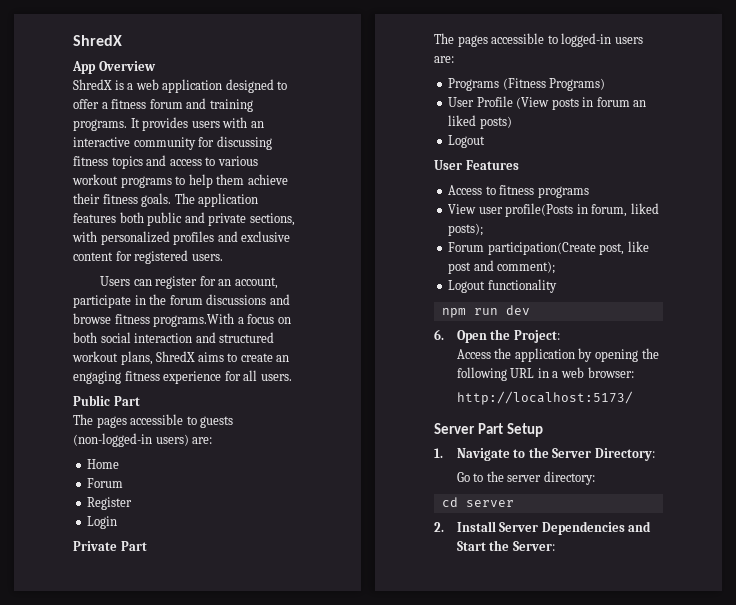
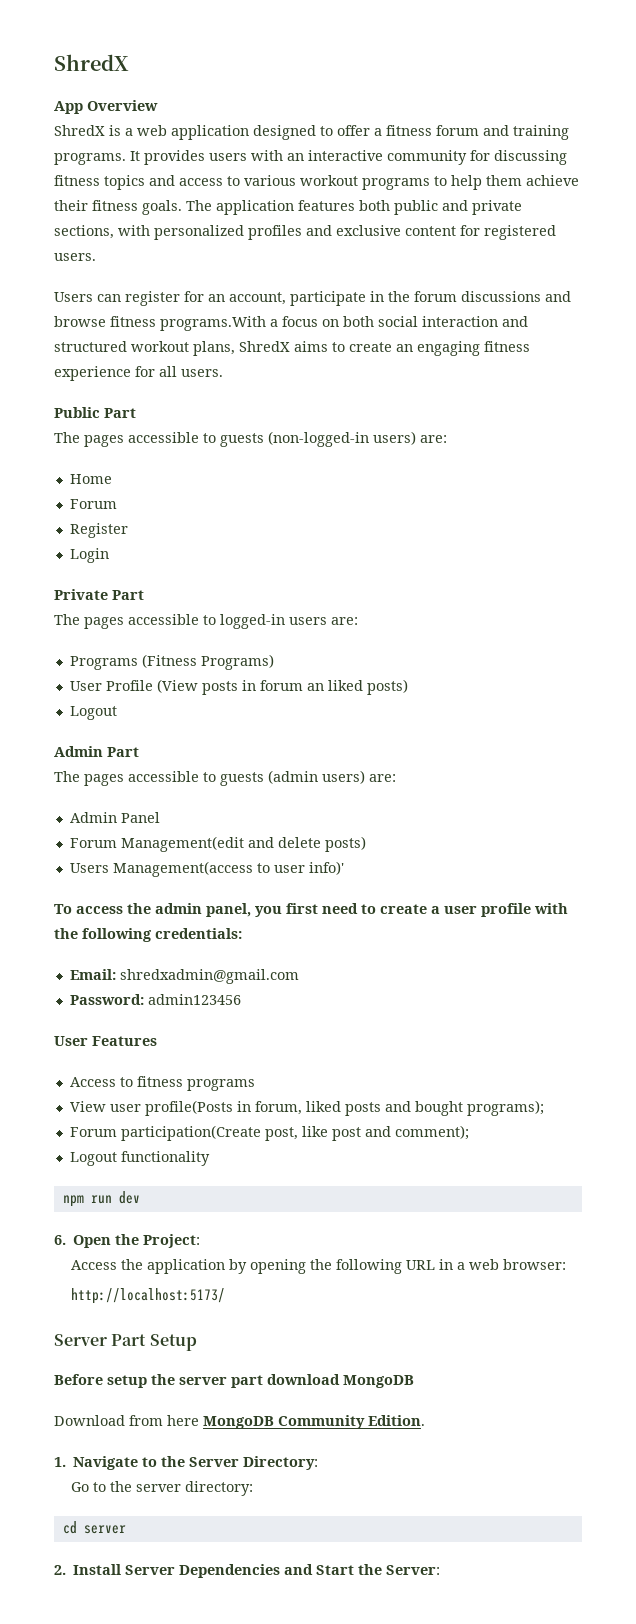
+ Admin Part
+ The pages accessible to guests (admin users) are:
+ Admin Panel
+ Forum Management(edit and delete posts)
+ Users Management(access to user info)'
+ To access the admin panel, you first need to create a user profile with the following credentials:
+ Email: shredxadmin@gmail.com
+ Password: admin123456
- View user profile(Posts in forum, liked posts);
+ View user profile(Posts in forum, liked posts and bought programs);
+ Before setup the server part download MongoDB
+ Download from here MongoDB Community Edition.

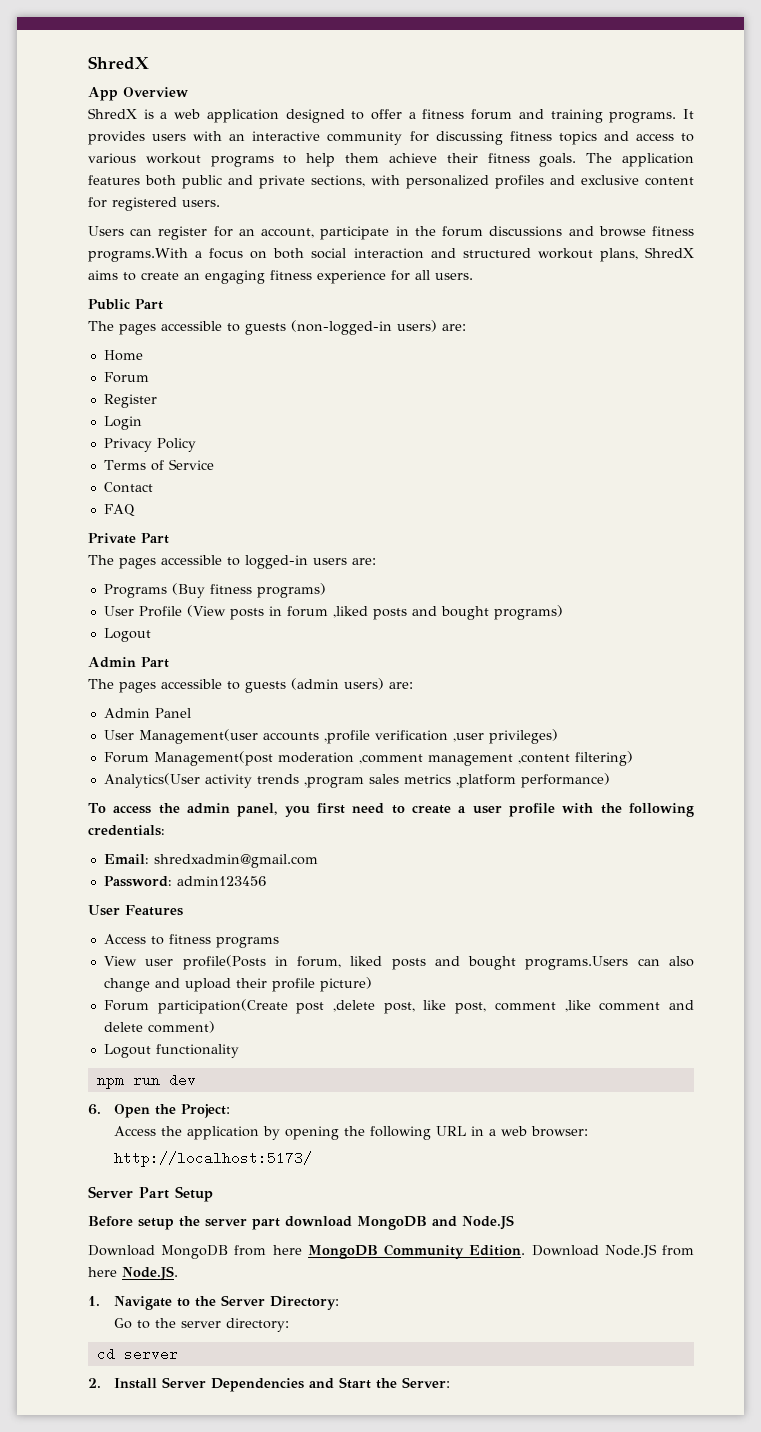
+ Privacy Policy
+ Terms of Service
+ Contact
+ FAQ
- Programs (Fitness Programs)
+ Programs (Buy fitness programs)
- User Profile (View posts in forum an liked posts)
+ User Profile (View posts in forum ,liked posts and bought programs)
- Forum Management(edit and delete posts)
- Users Management(access to user info)'
+ User Management(user accounts ,profile verification ,user privileges)
+ Forum Management(post moderation ,comment management ,content filtering)
+ Analytics(User activity trends ,program sales metrics ,platform performance)
- View user profile(Posts in forum, liked posts and bought programs);
- Forum participation(Create post, like post and comment);
+ View user profile(Posts in forum, liked posts and bought programs.Users can also change and upload their profile picture)
+ Forum participation(Create post ,delete post, like post, comment ,like comment and delete comment)
- Before setup the server part download MongoDB
- Download from here MongoDB Community Edition.
+ Before setup the server part download MongoDB and Node.JS
+ Download MongoDB from here MongoDB Community Edition. Download Node.JS from here Node.JS.

